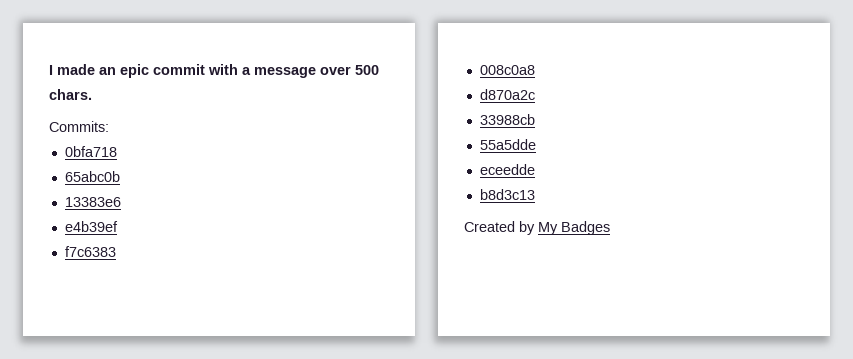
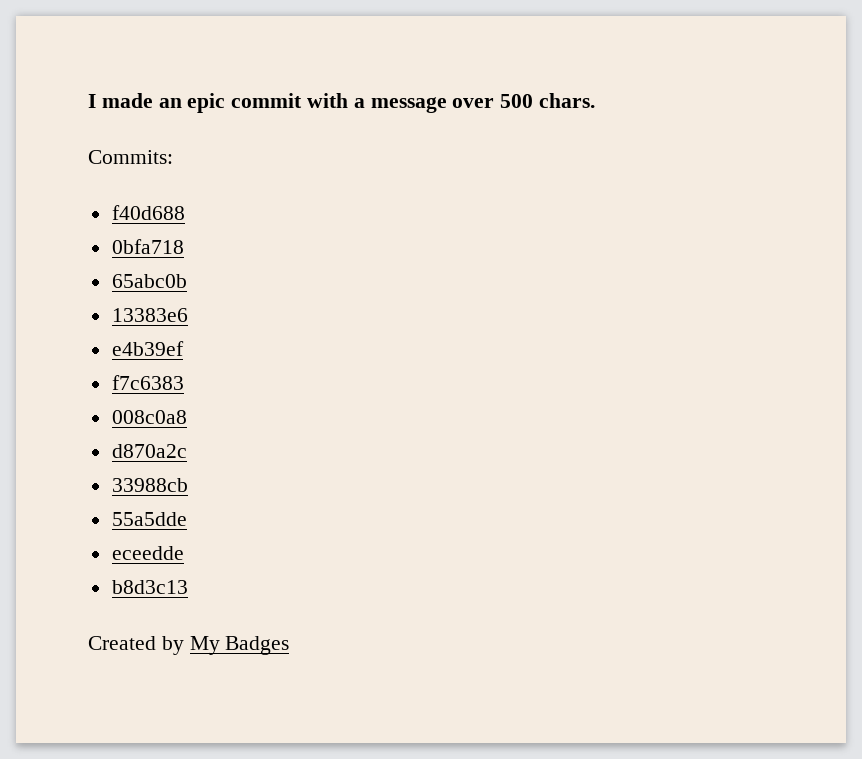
+ f40d688

